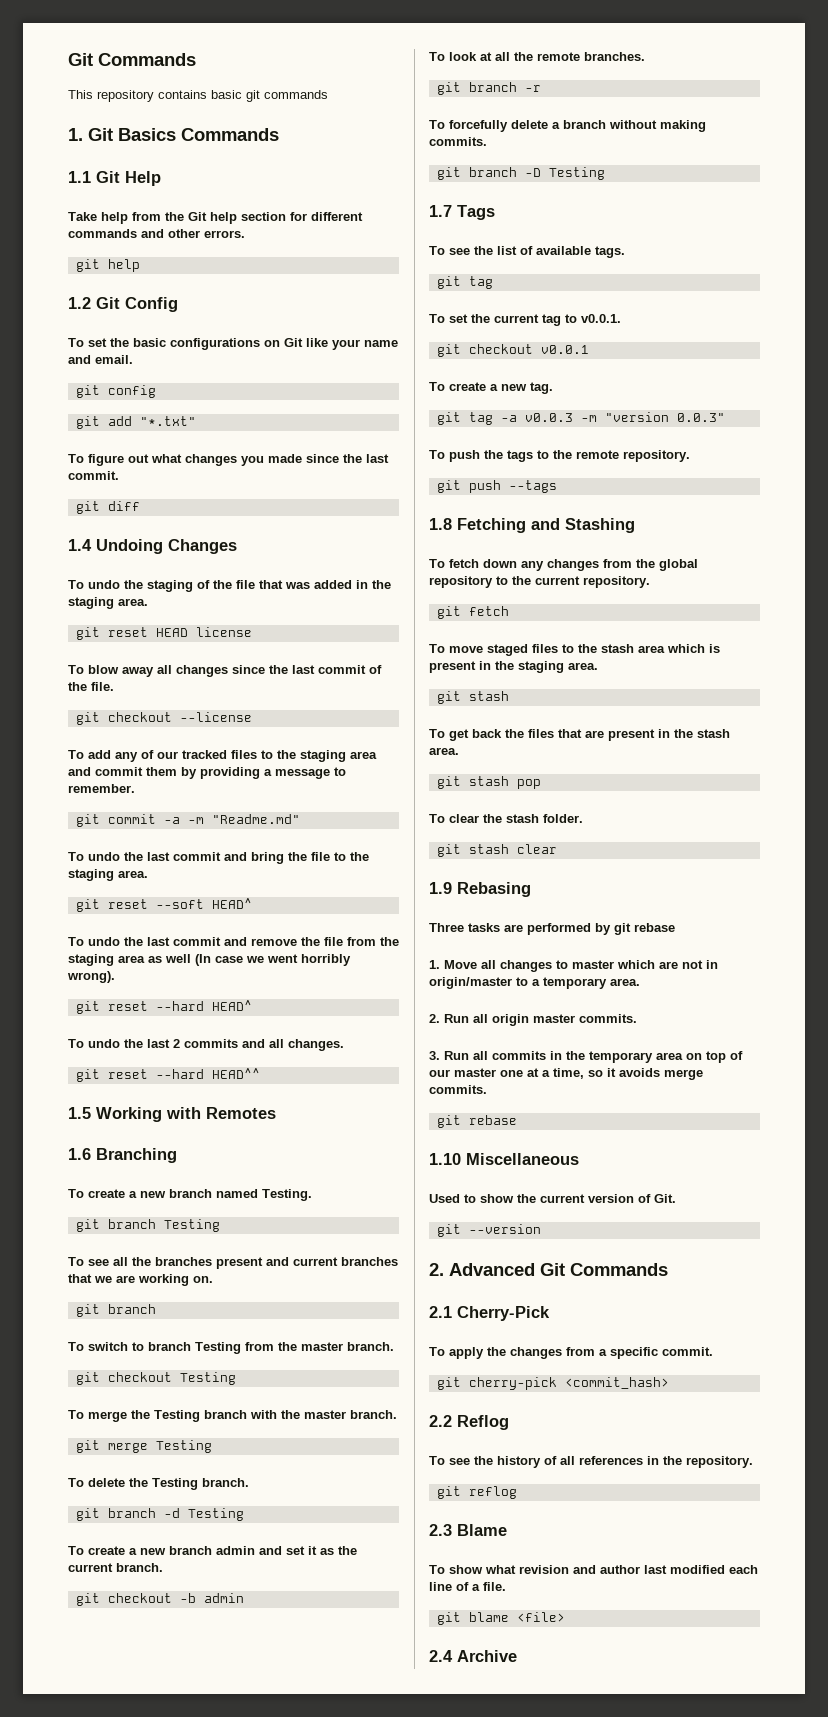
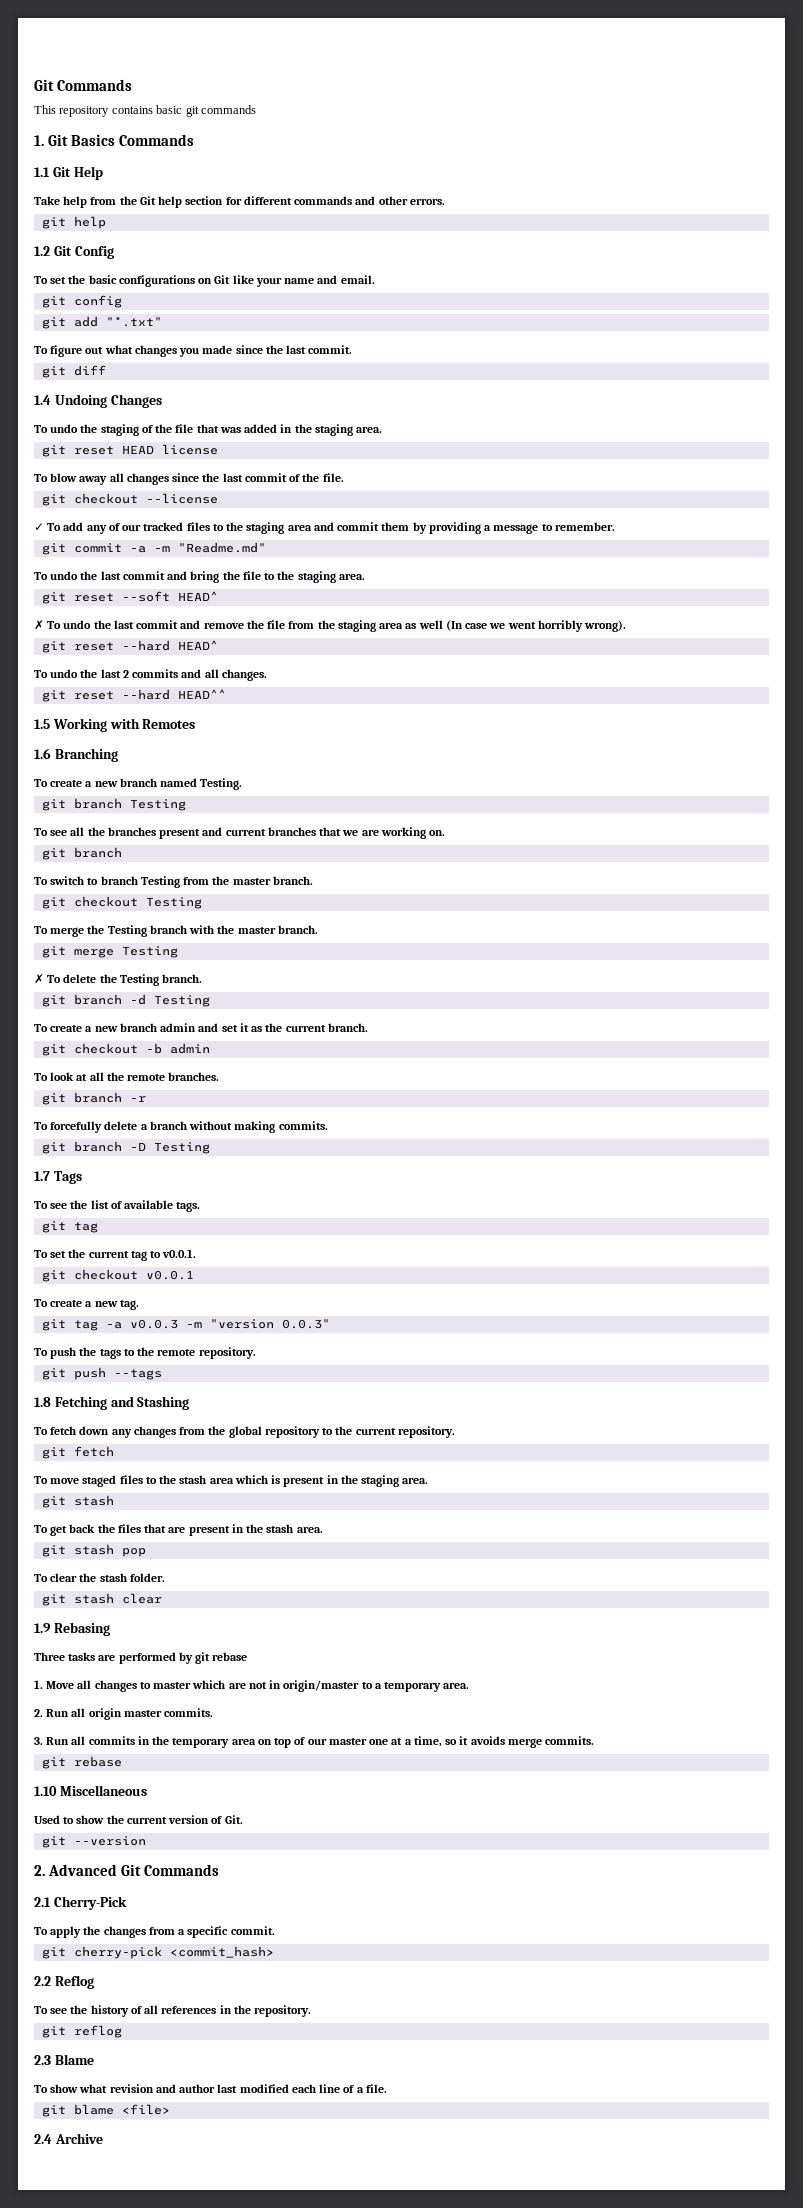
- To add any of our tracked files to the staging area and commit them by providing a message to remember.
+ ✓ To add any of our tracked files to the staging area and commit them by providing a message to remember.
- To undo the last commit and remove the file from the staging area as well (In case we went horribly wrong).
+ ✗ To undo the last commit and remove the file from the staging area as well (In case we went horribly wrong).
- To delete the Testing branch.
+ ✗ To delete the Testing branch.

